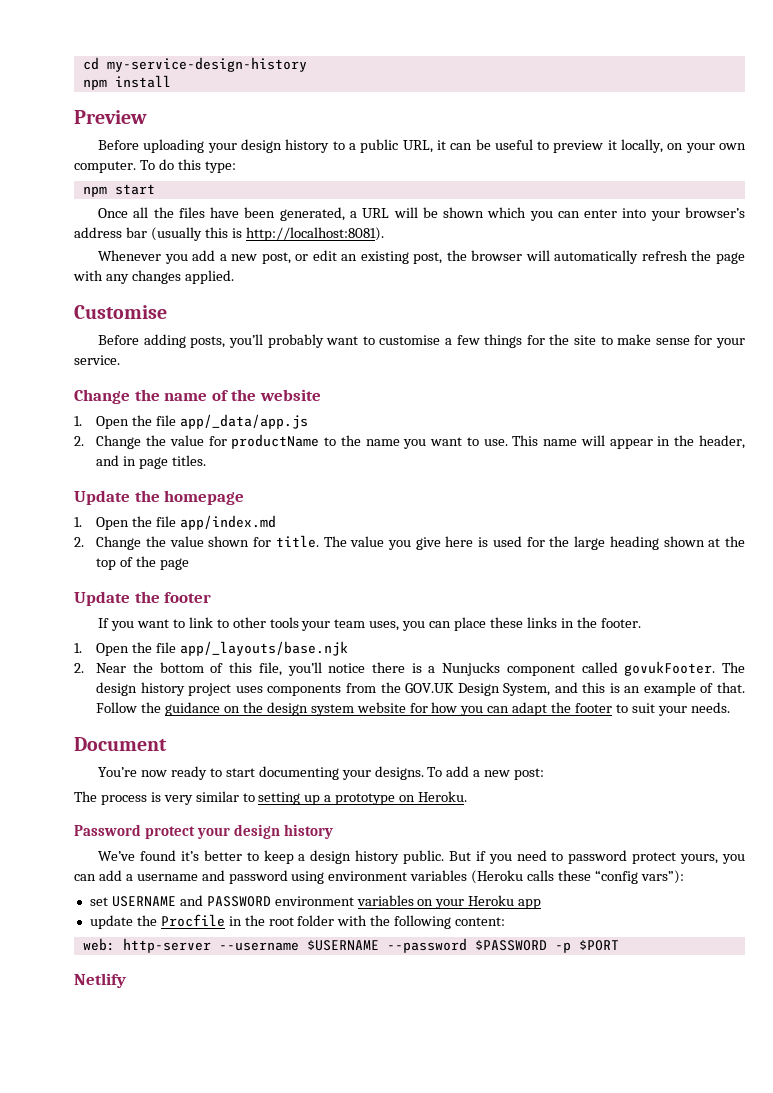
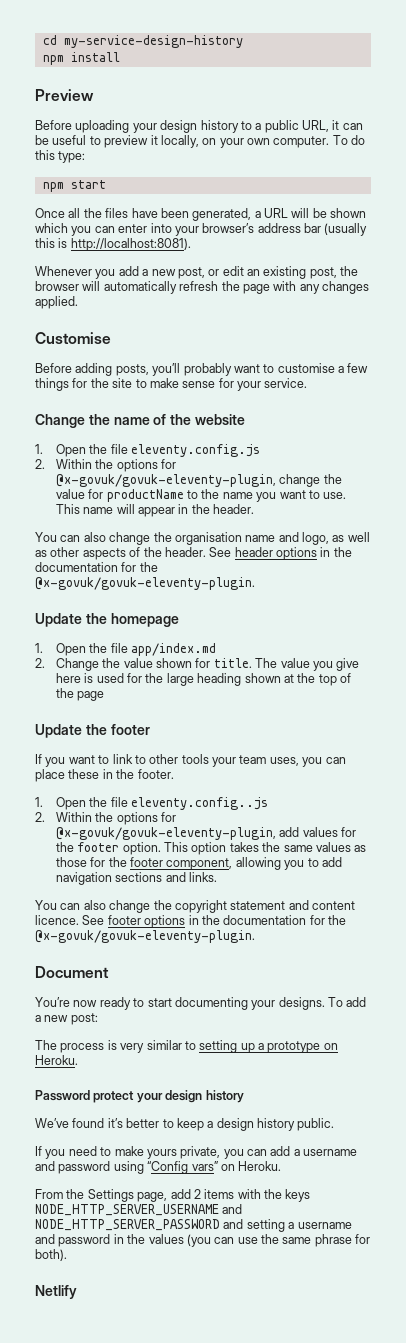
- 1. Open the file app/_data/app.js
- 2. Change the value for productName to the name you want to use.
+ 1. Open the file eleventy.config.js
+ 2. Within the options for @x-govuk/govuk-eleventy-plugin, change the value for productName to the name you want to use.
- This name will appear in the header, and in page titles.
+ This name will appear in the header.
+ You can also change the organisation name and logo, as well as other aspects of the header. See header options in the documentation for the @x-govuk/govuk-eleventy-plugin.
- If you want to link to other tools your team uses, you can place these links in the footer.
+ If you want to link to other tools your team uses, you can place these in the footer.
- 1. Open the file app/_layouts/base.njk
- 2. Near the bottom of this file, you’ll notice there is a Nunjucks component called govukFooter. The design history project uses components from the GOV.UK Design System, and this is an example of that. Follow the guidance on the design system website for how you can adapt the footer to suit your needs.
+ 1. Open the file eleventy.config..js
+ 2. Within the options for @x-govuk/govuk-eleventy-plugin, add values for the footer option. This option takes the same values as those for the footer component, allowing you to add navigation sections and links.
+ You can also change the copyright statement and content licence. See footer options in the documentation for the @x-govuk/govuk-eleventy-plugin.
- We’ve found it’s better to keep a design history public. But if you need to password protect yours, you can add a username and password using environment variables (Heroku calls these “config vars”):
- set USERNAME and PASSWORD environment variables on your Heroku app
- update the Procfile in the root folder with the following content:
- web: http-server --username $USERNAME --password $PASSWORD -p $PORT
+ We’ve found it’s better to keep a design history public.
+ If you need to make yours private, you can add a username and password using “Config vars” on Heroku.
+ From the Settings page, add 2 items with the keys NODE_HTTP_SERVER_USERNAME and NODE_HTTP_SERVER_PASSWORD and setting a username and password in the values (you can use the same phrase for both).

